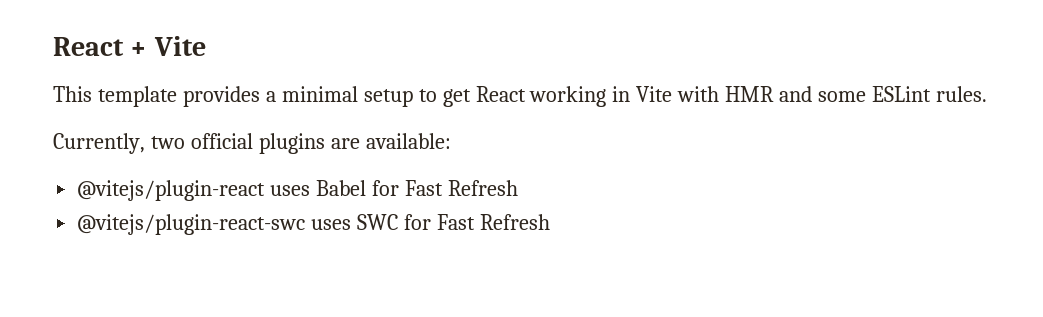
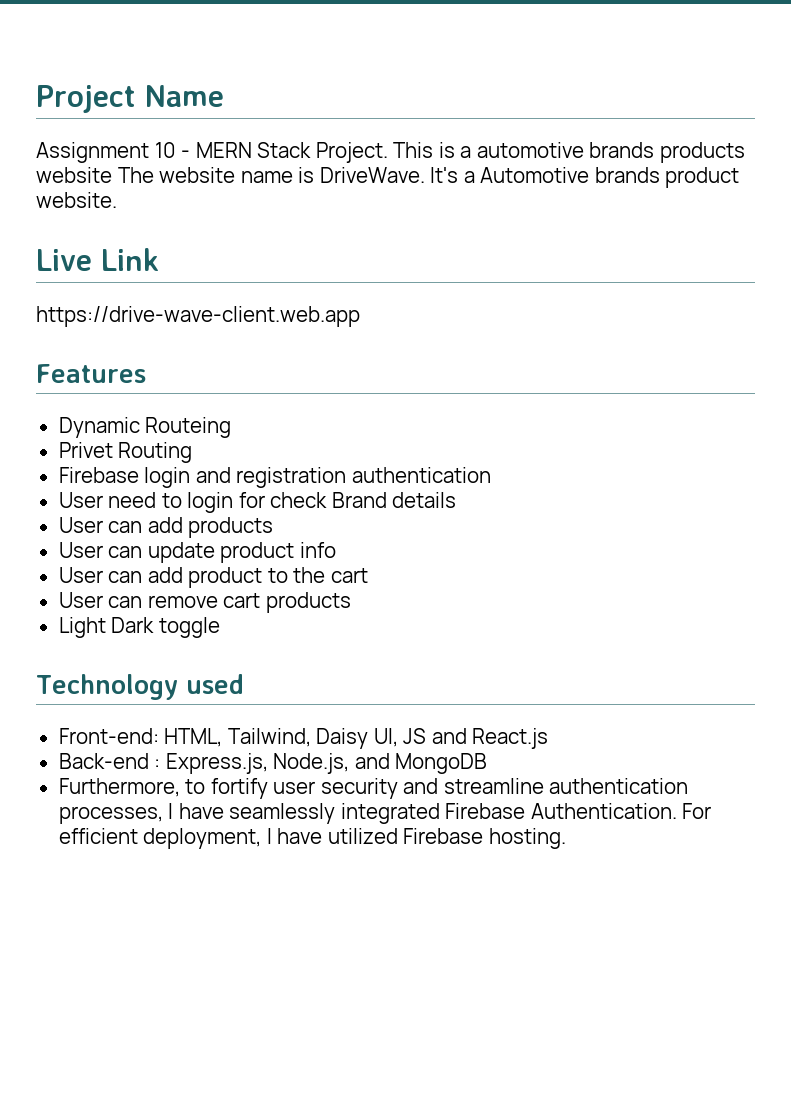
- React + Vite
- This template provides a minimal setup to get React working in Vite with HMR and some ESLint rules.
- Currently, two official plugins are available:
- @vitejs/plugin-react uses Babel for Fast Refresh
- @vitejs/plugin-react-swc uses SWC for Fast Refresh
+ Project Name
+ Assignment 10 - MERN Stack Project. This is a automotive brands products website The website name is DriveWave. It's a Automotive brands product website.
+ Live Link
+ https://drive-wave-client.web.app
+ Features
+ Dynamic Routeing
+ Privet Routing
+ Firebase login and registration authentication
+ User need to login for check Brand details
+ User can add products
+ User can update product info
+ User can add product to the cart
+ User can remove cart products
+ Light Dark toggle
+ Technology used
+ Front-end: HTML, Tailwind, Daisy UI, JS and React.js
+ Back-end : Express.js, Node.js, and MongoDB
+ Furthermore, to fortify user security and streamline authentication processes, I have seamlessly integrated Firebase Authentication. For efficient deployment, I have utilized Firebase hosting.

